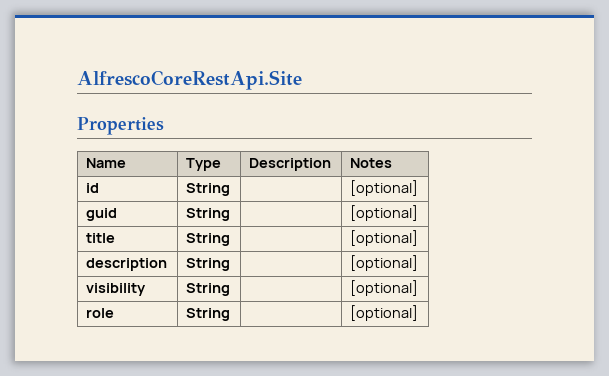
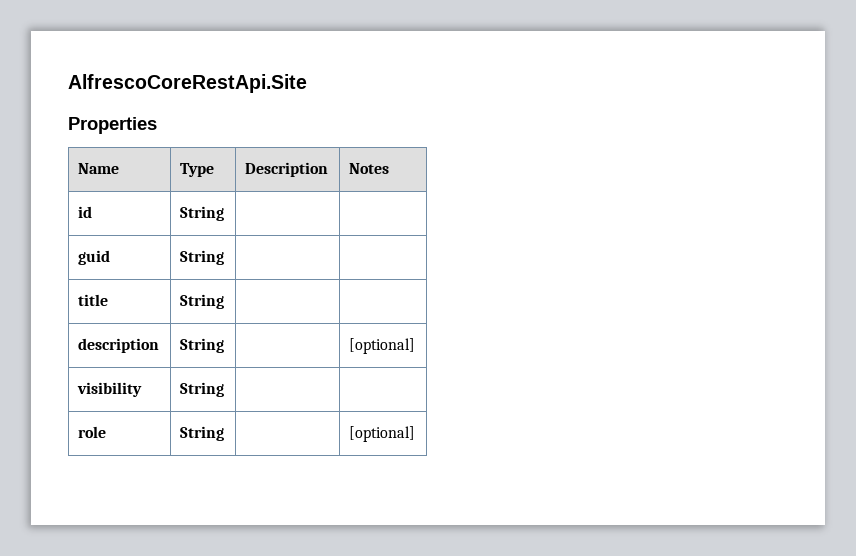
- id | String | | [optional]
+ id | String | |
- guid | String | | [optional]
+ guid | String | |
- title | String | | [optional]
+ title | String | |
- visibility | String | | [optional]
+ visibility | String | |

